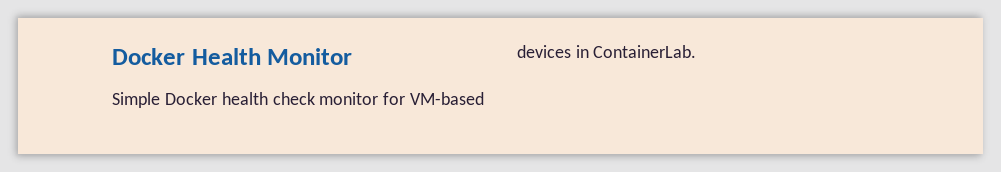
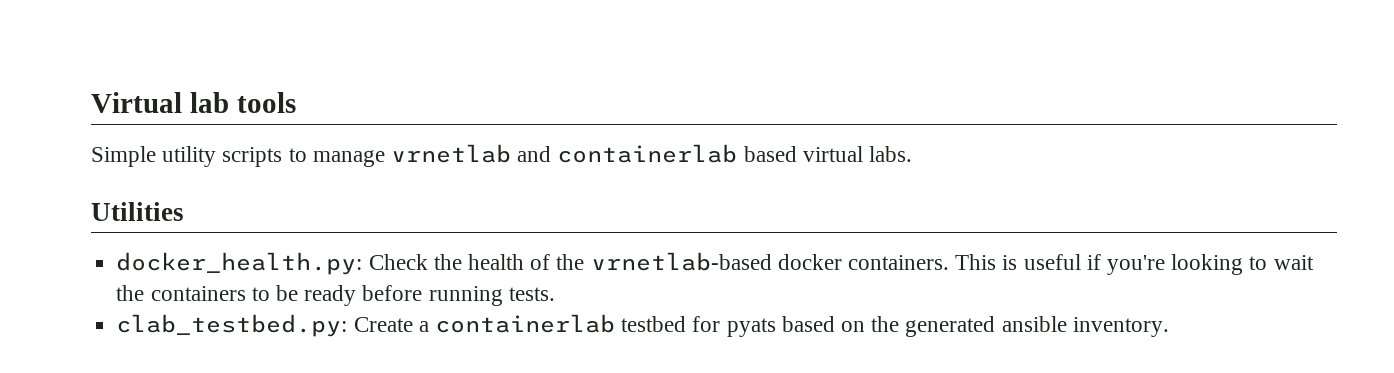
- Docker Health Monitor
- Simple Docker health check monitor for VM-based devices in ContainerLab.
+ Virtual lab tools
+ Simple utility scripts to manage vrnetlab and containerlab based virtual labs.
+ Utilities
+ docker_health.py: Check the health of the vrnetlab-based docker containers. This is useful if you're looking to wait the containers to be ready before running tests.
+ clab_testbed.py: Create a containerlab testbed for pyats based on the generated ansible inventory.

